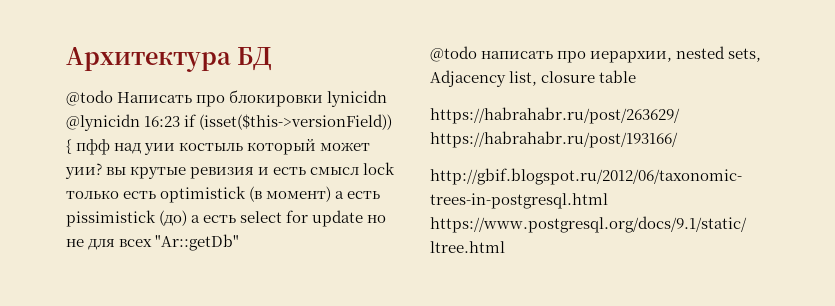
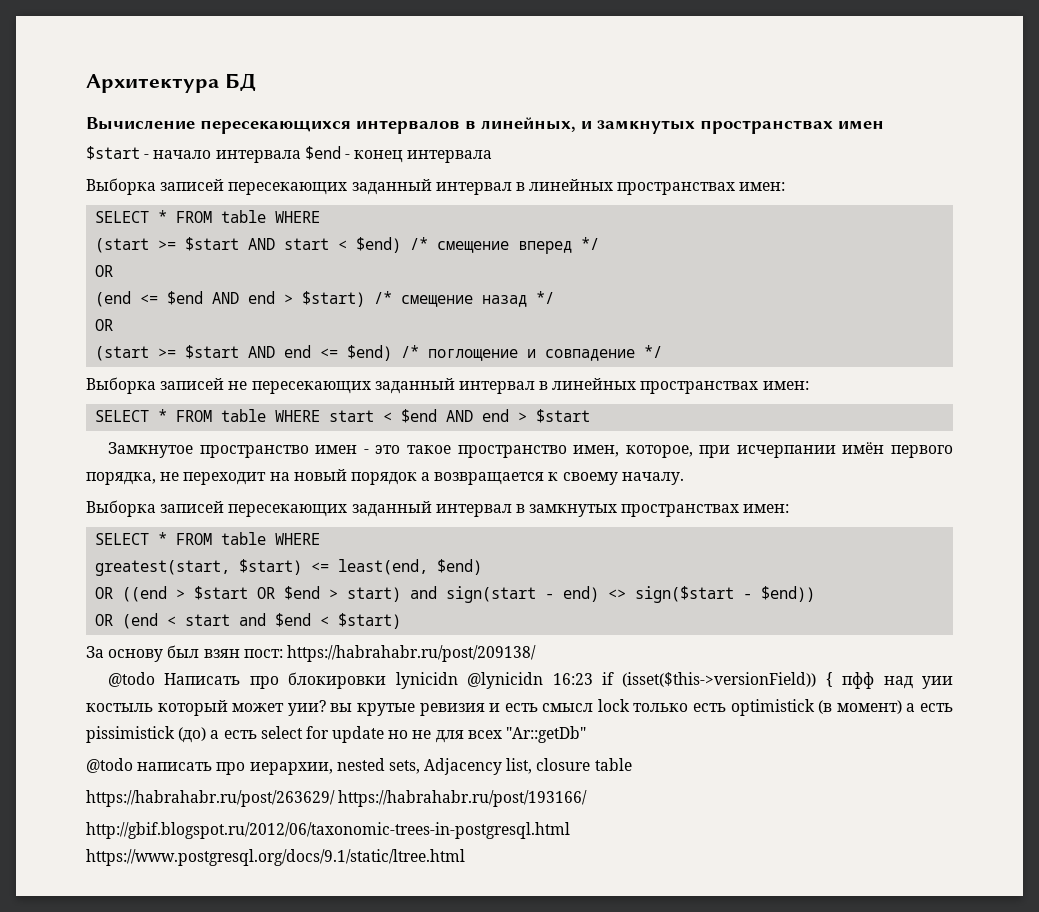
+ Вычисление пересекающихся интервалов в линейных, и замкнутых пространствах имен
+ $start - начало интервала $end - конец интервала
+ Выборка записей пересекающих заданный интервал в линейных пространствах имен:
+ SELECT * FROM table WHERE
+ (start >= $start AND start < $end) /* смещение вперед */
+ OR
+ (end <= $end AND end > $start) /* смещение назад */
+ OR
+ (start >= $start AND end <= $end) /* поглощение и совпадение */
+ Выборка записей не пересекающих заданный интервал в линейных пространствах имен:
+ SELECT * FROM table WHERE start < $end AND end > $start
+ Замкнутое пространство имен - это такое пространство имен, которое, при исчерпании имён первого порядка, не переходит на новый порядок а возвращается к своему началу.
+ Выборка записей пересекающих заданный интервал в замкнутых пространствах имен:
+ SELECT * FROM table WHERE
+ greatest(start, $start) <= least(end, $end)
+ OR ((end > $start OR $end > start) and sign(start - end) <> sign($start - $end))
+ OR (end < start and $end < $start)
+ За основу был взян пост: https://habrahabr.ru/post/209138/

